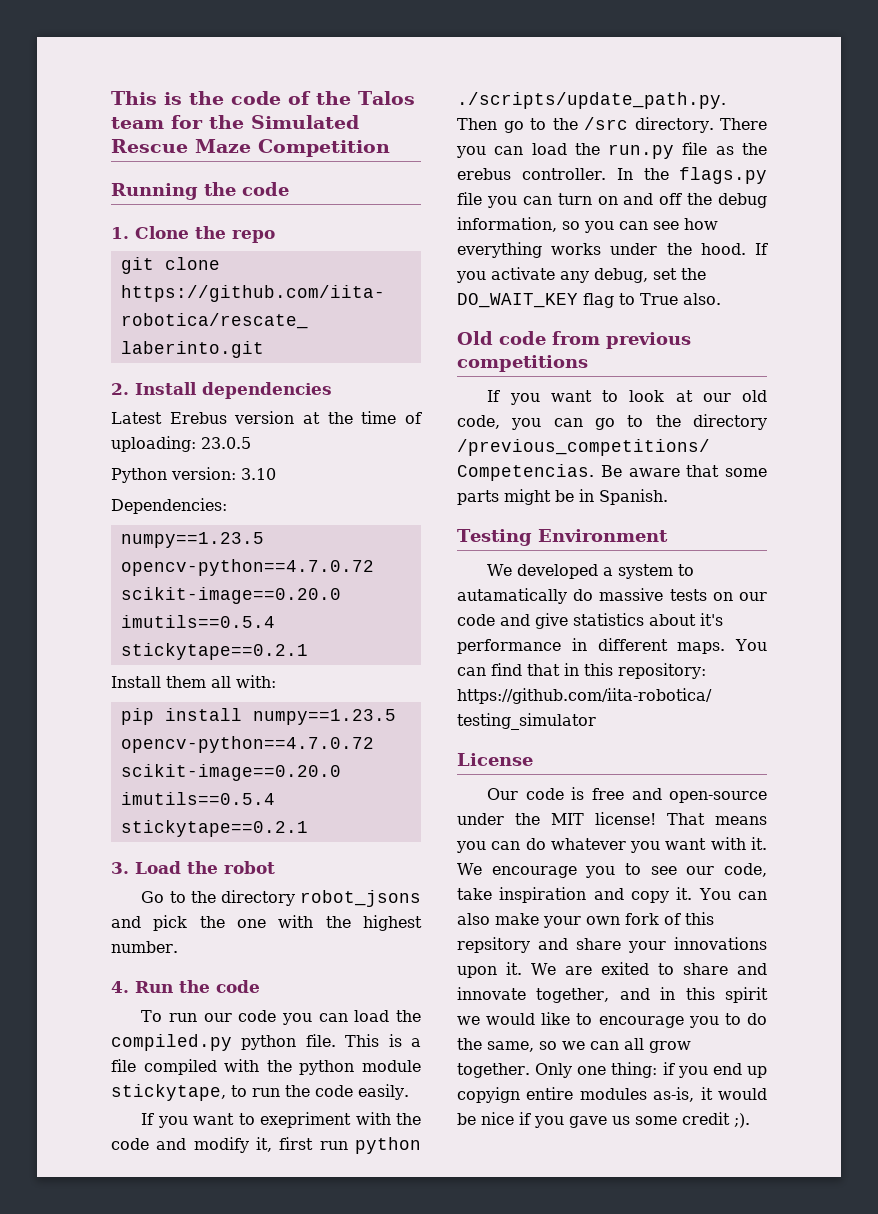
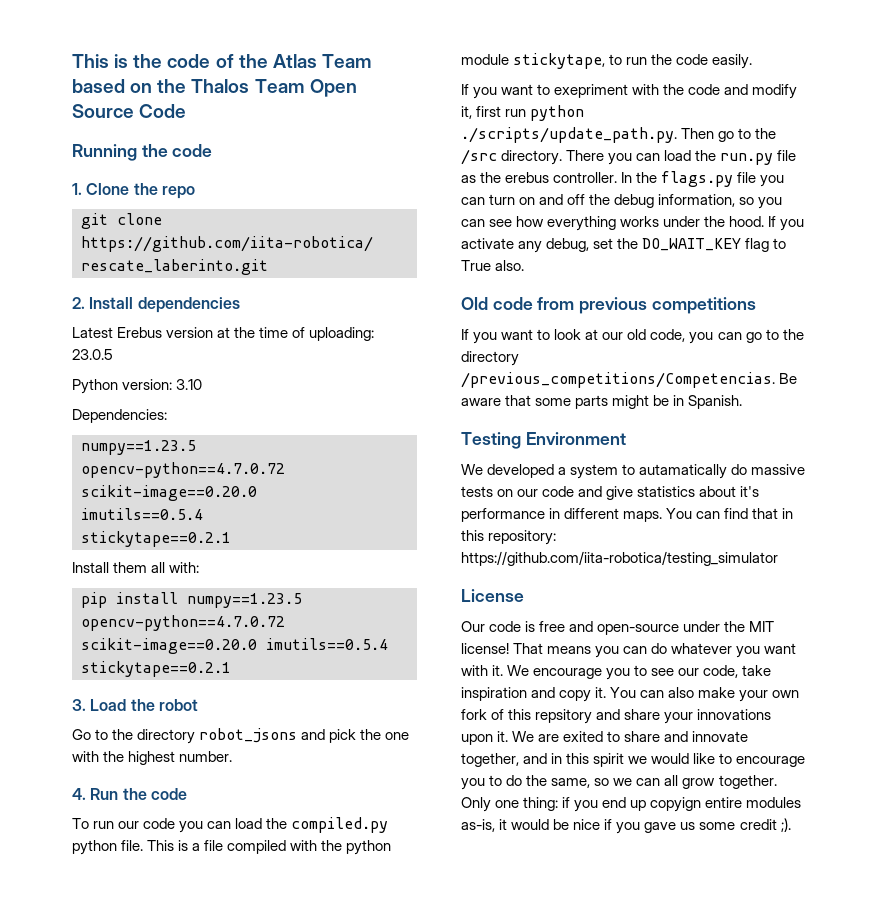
- This is the code of the Talos team for the Simulated Rescue Maze Competition
+ This is the code of the Atlas Team based on the Thalos Team Open Source Code

